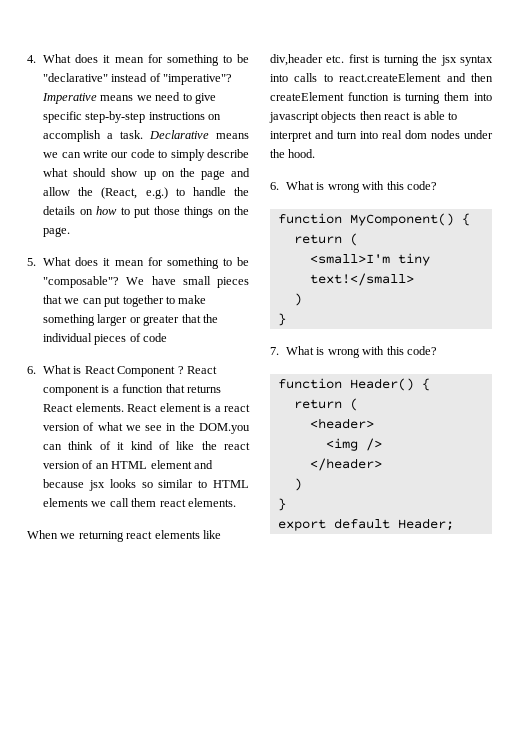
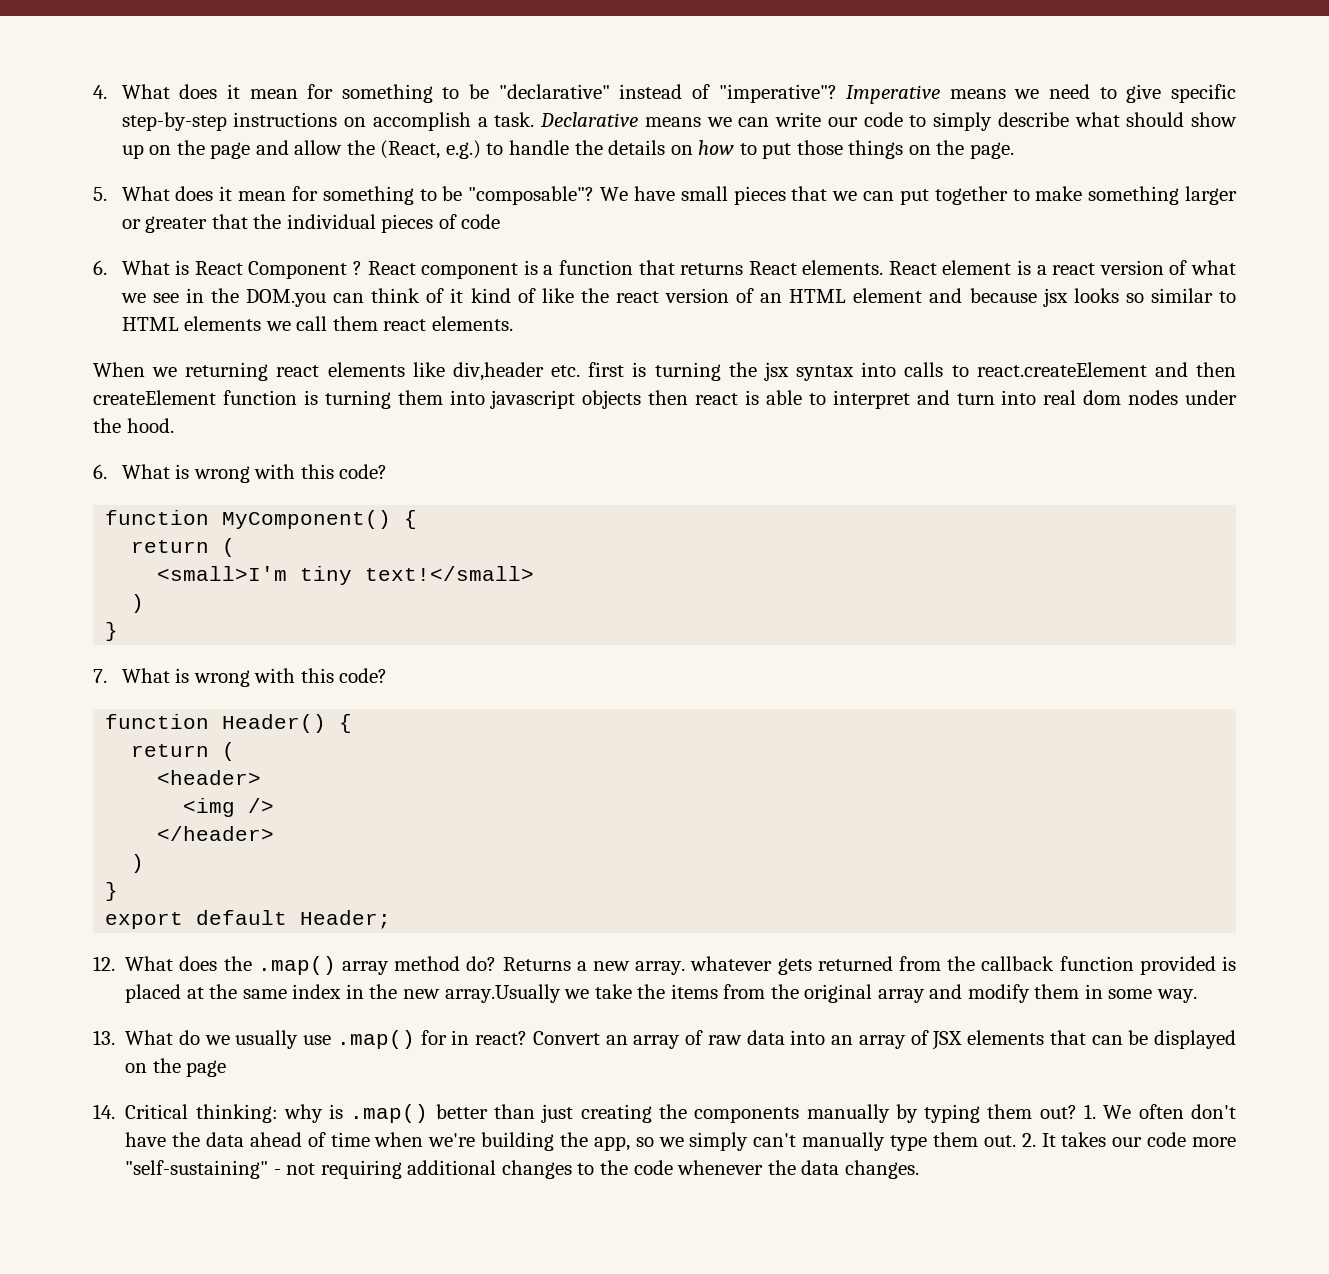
+ 12. What does the .map() array method do? Returns a new array. whatever gets returned from the callback function provided is placed at the same index in the new array.Usually we take the items from the original array and modify them in some way.
+ 13. What do we usually use .map() for in react? Convert an array of raw data into an array of JSX elements that can be displayed on the page
+ 14. Critical thinking: why is .map() better than just creating the components manually by typing them out? 1. We often don't have the data ahead of time when we're building the app, so we simply can't manually type them out. 2. It takes our code more "self-sustaining" - not requiring additional changes to the code whenever the data changes.

